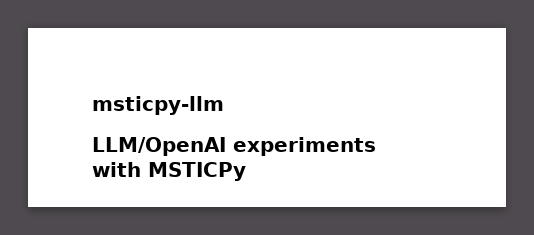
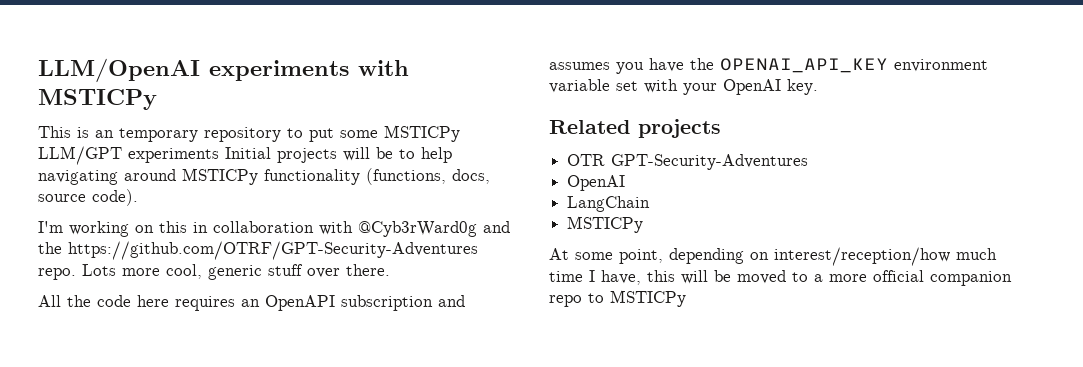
- msticpy-llm
+ This is an temporary repository to put some MSTICPy LLM/GPT experiments Initial projects will be to help navigating around MSTICPy functionality (functions, docs, source code).
+ I'm working on this in collaboration with @Cyb3rWard0g and the https://github.com/OTRF/GPT-Security-Adventures repo. Lots more cool, generic stuff over there.
+ All the code here requires an OpenAPI subscription and assumes you have the OPENAI_API_KEY environment variable set with your OpenAI key.
+ Related projects
+ OTR GPT-Security-Adventures
+ OpenAI
+ LangChain
+ MSTICPy
+ At some point, depending on interest/reception/how much time I have, this will be moved to a more official companion repo to MSTICPy

